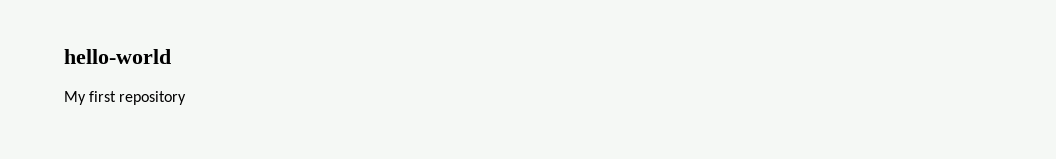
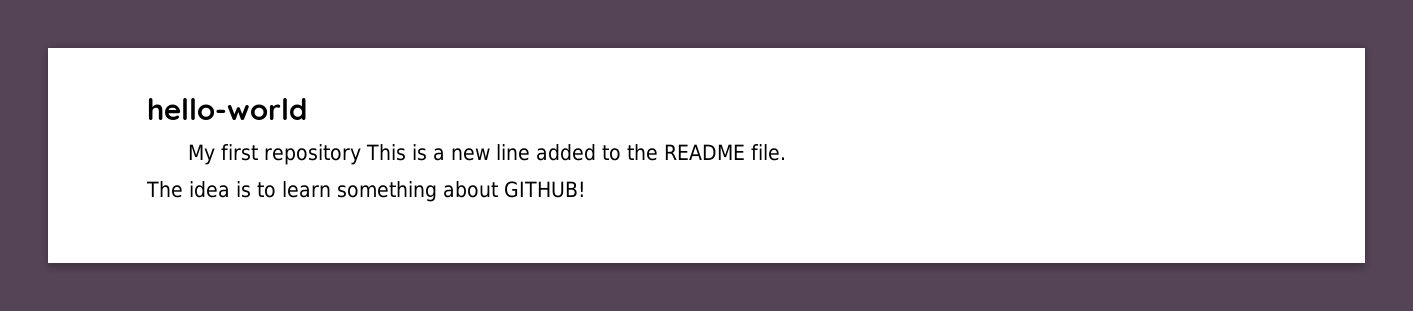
- My first repository
+ My first repository This is a new line added to the README file.
+ The idea is to learn something about GITHUB!

